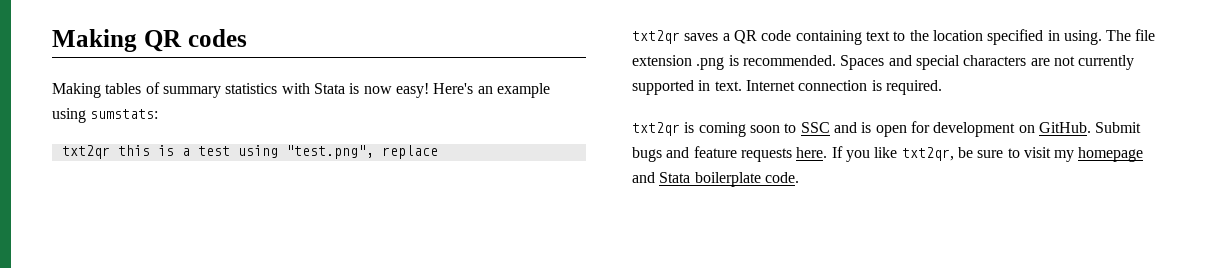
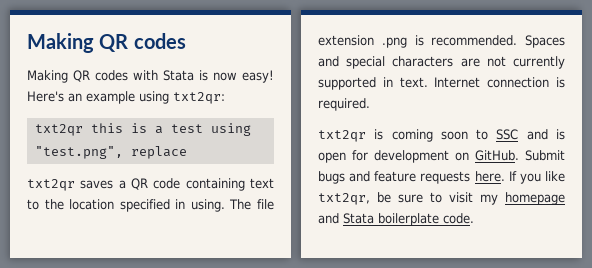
- Making tables of summary statistics with Stata is now easy!
+ Making QR codes with Stata is now easy!
- Here's an example using sumstats:
+ Here's an example using txt2qr:

